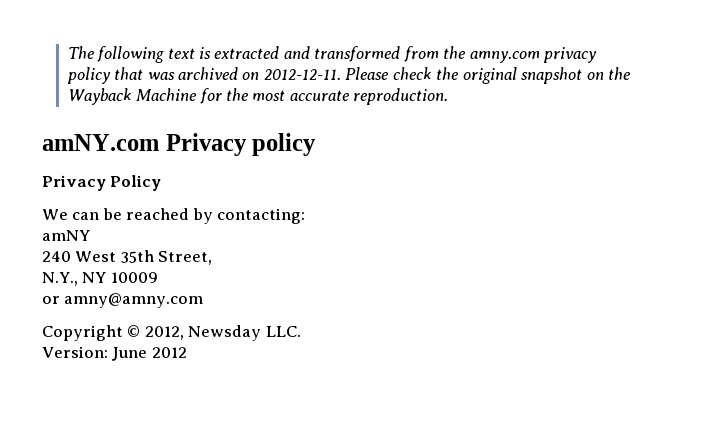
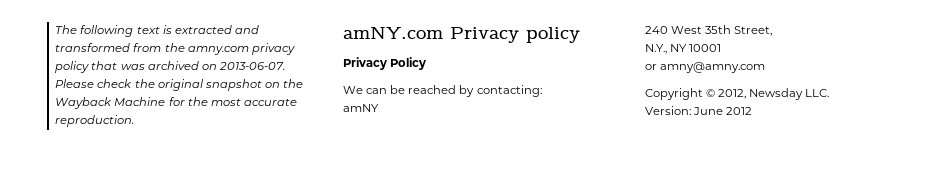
- The following text is extracted and transformed from the amny.com privacy policy that was archived on 2012-12-11.
+ The following text is extracted and transformed from the amny.com privacy policy that was archived on 2013-06-07.
- N.Y., NY 10009
+ N.Y., NY 10001

